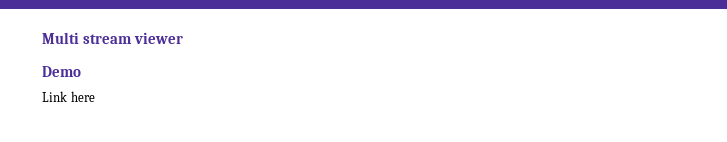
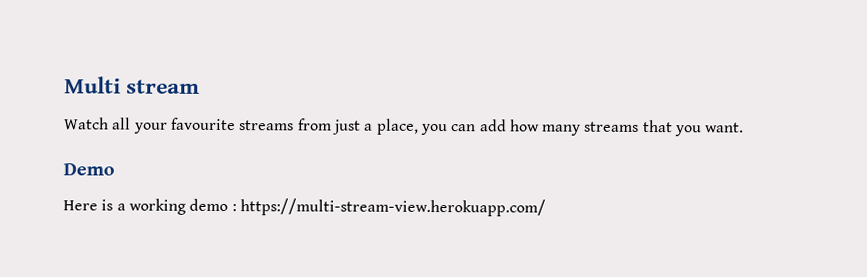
- Multi stream viewer
+ Multi stream
+ Watch all your favourite streams from just a place, you can add how many streams that you want.
  Demo
- Link here
+ Here is a working demo : https://multi-stream-view.herokuapp.com/

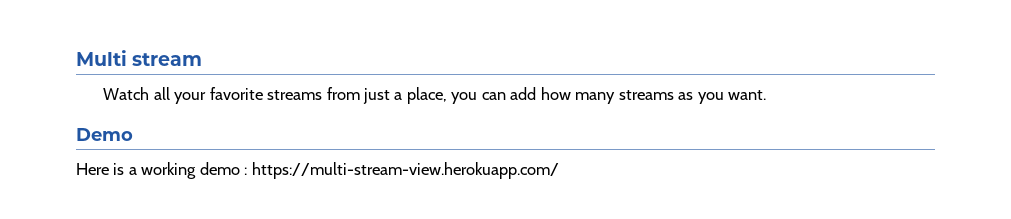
- Watch all your favourite streams from just a place, you can add how many streams that you want.
+ Watch all your favorite streams from just a place, you can add how many streams as you want.

